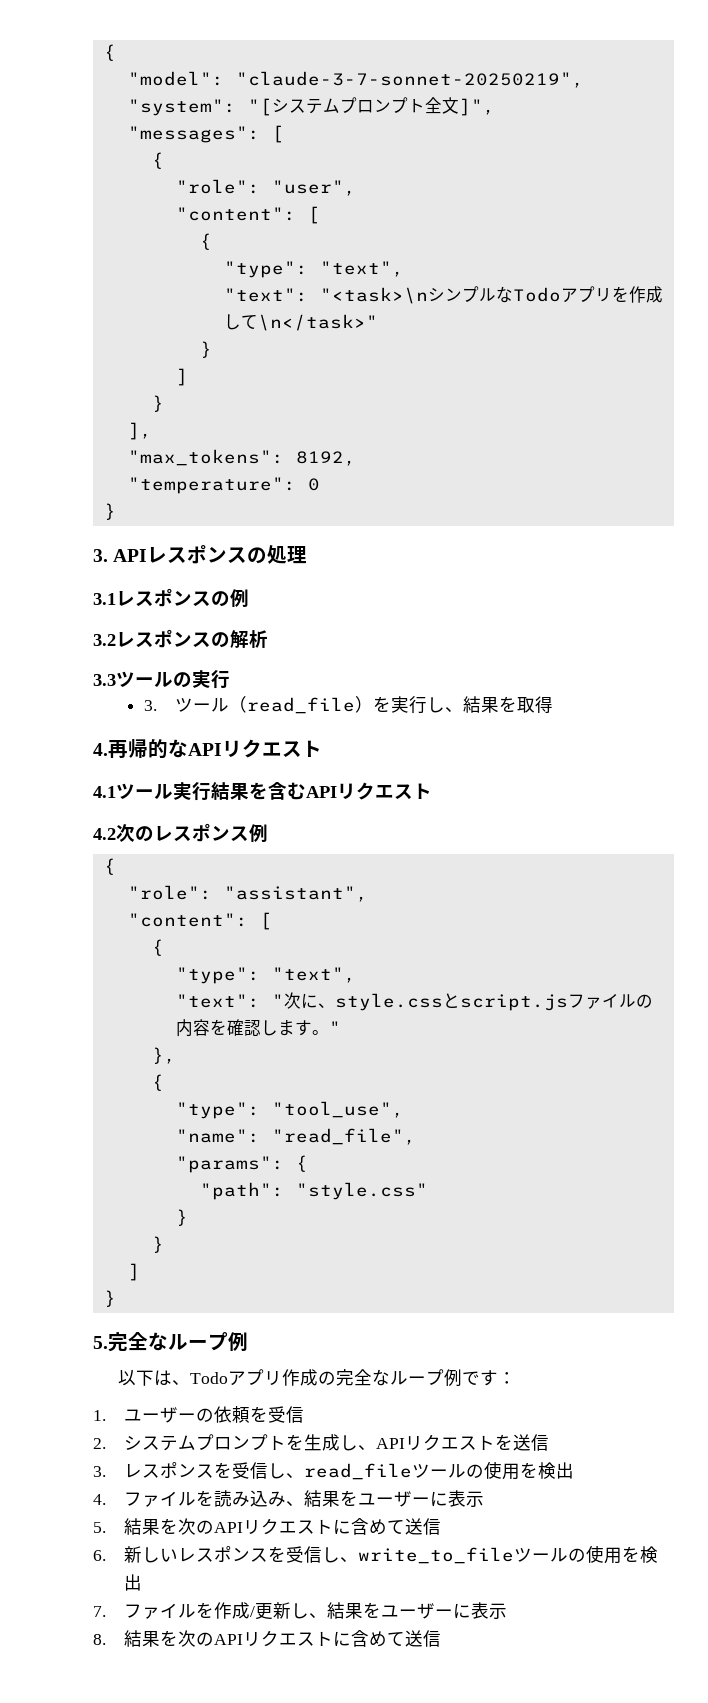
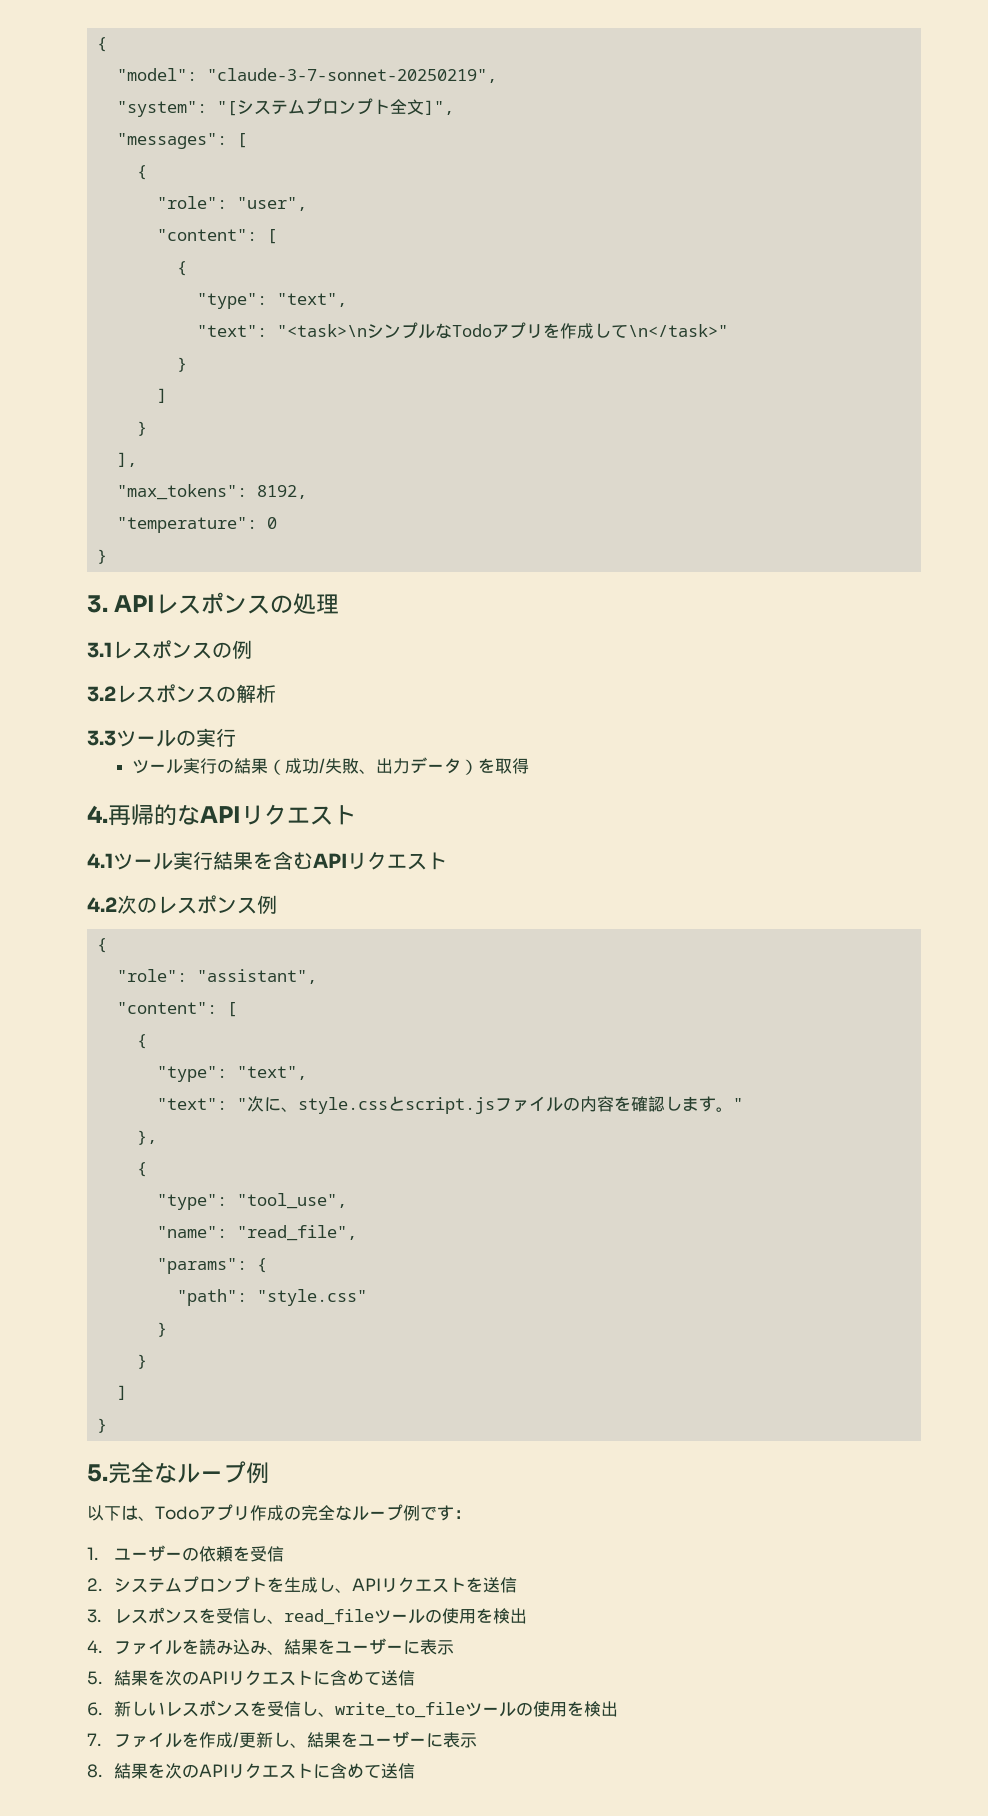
- 3.ツール（read_file）を実行し、結果を取得
+ ツール実行の結果（成功/失敗、出力データ）を取得

